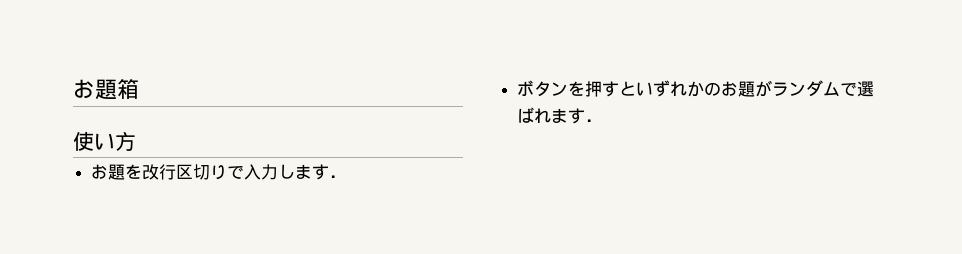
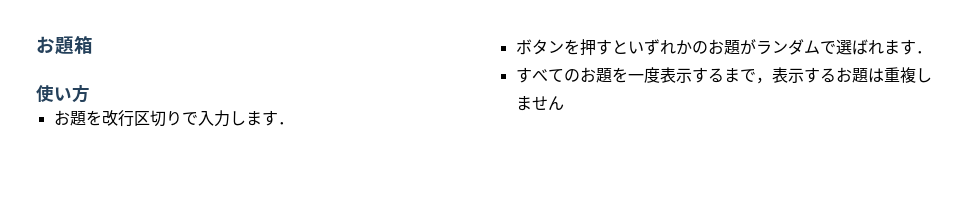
+ すべてのお題を一度表示するまで，表示するお題は重複しません

